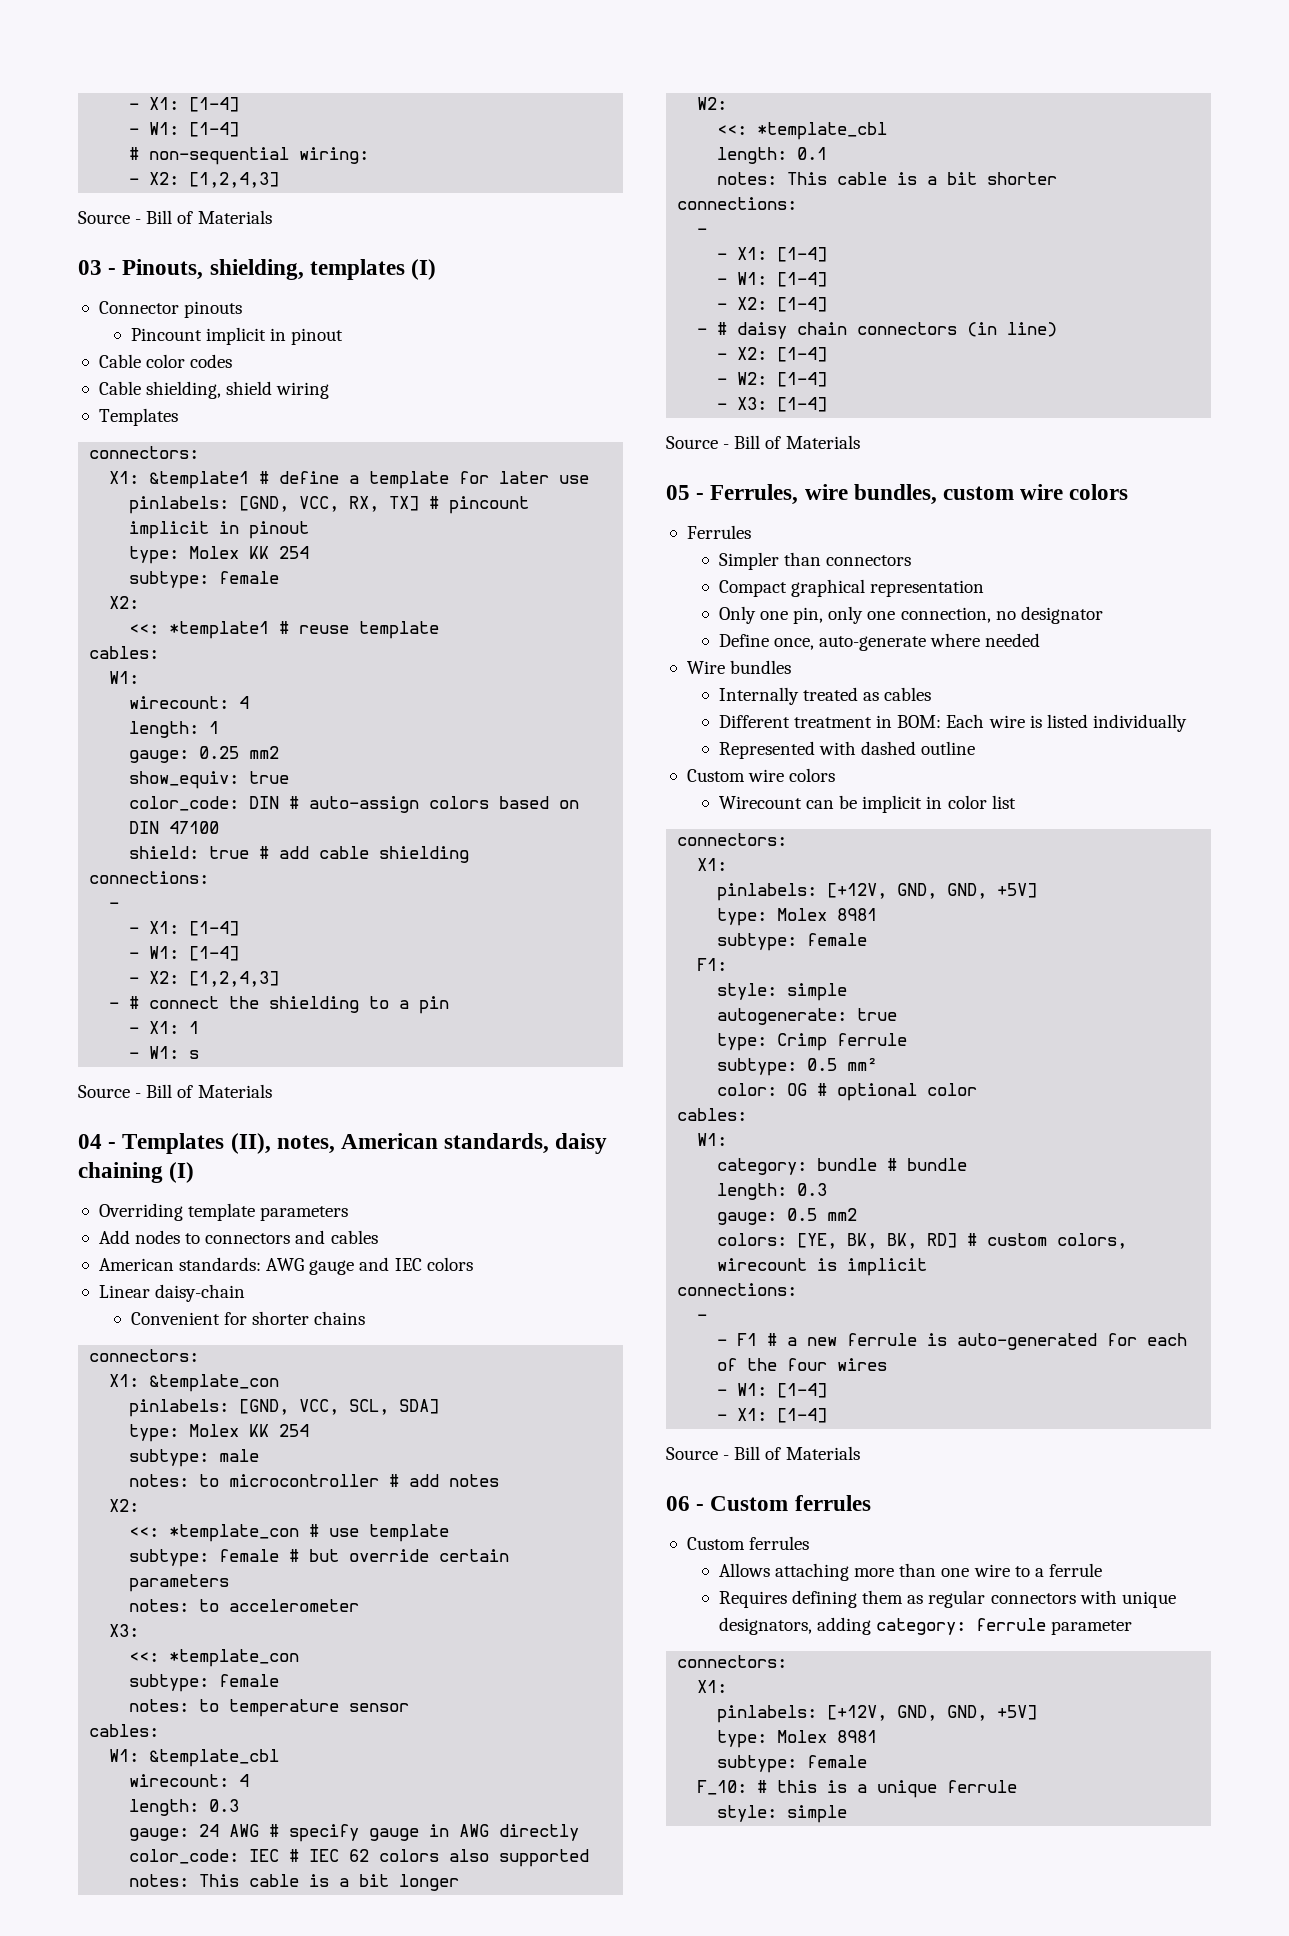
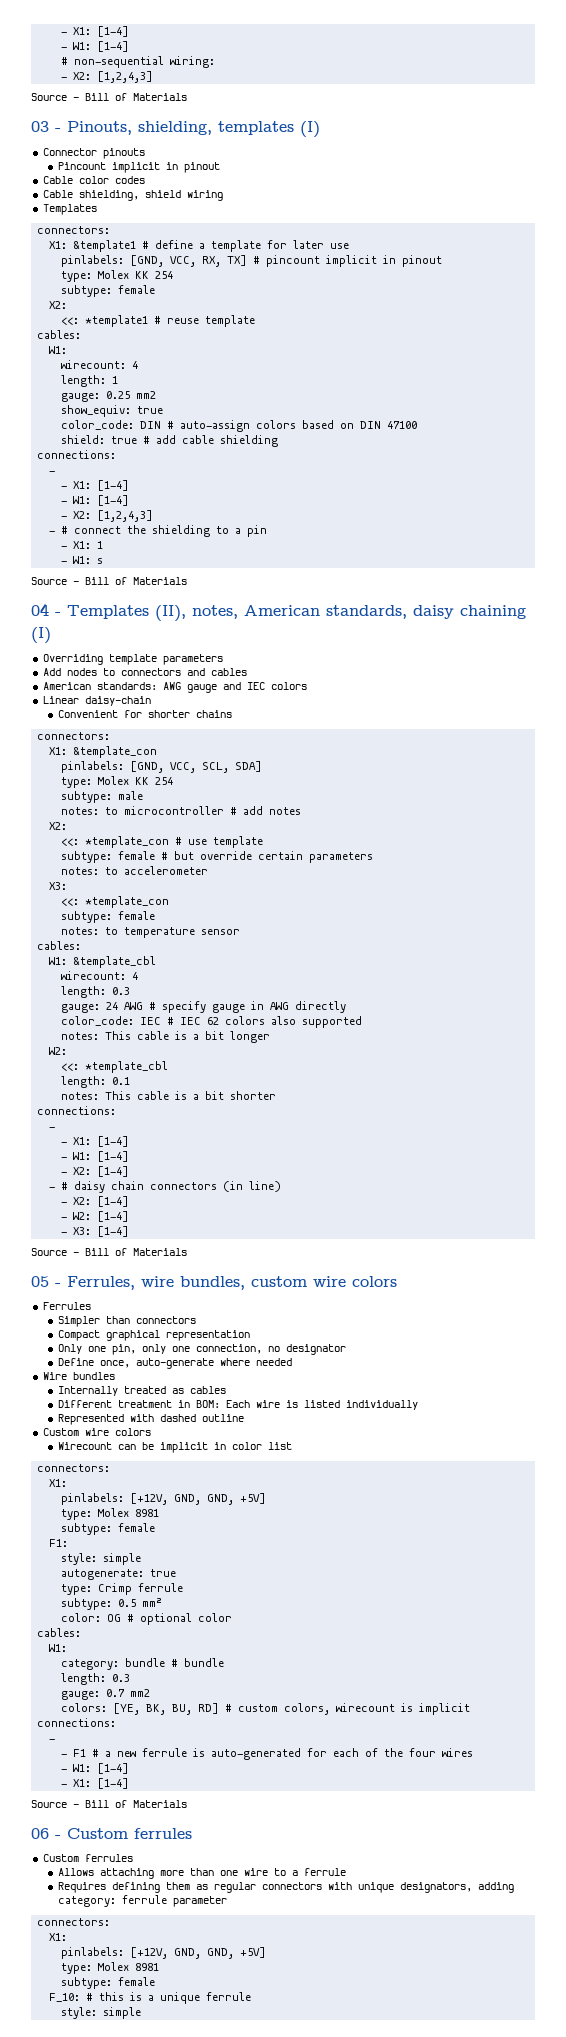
- gauge: 0.5 mm2
+ gauge: 0.7 mm2
- colors: [YE, BK, BK, RD] # custom colors, wirecount is implicit
+ colors: [YE, BK, BU, RD] # custom colors, wirecount is implicit

